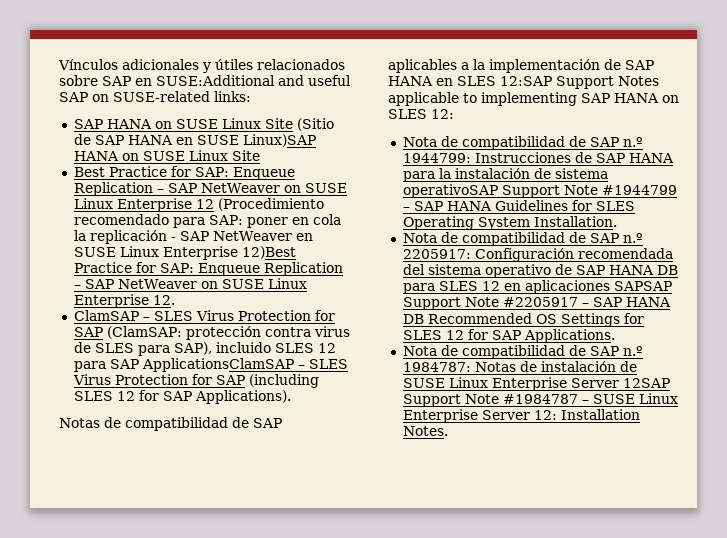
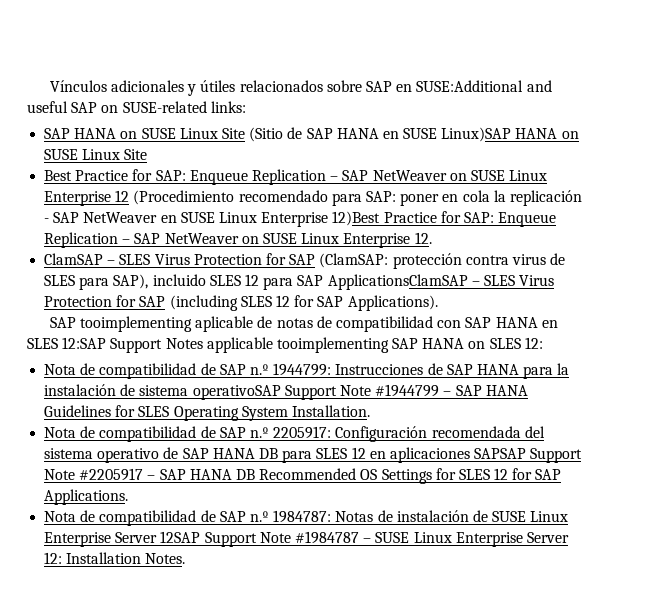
- Notas de compatibilidad de SAP aplicables a la implementación de SAP HANA en SLES 12:SAP Support Notes applicable to implementing SAP HANA on SLES 12:
+ SAP tooimplementing aplicable de notas de compatibilidad con SAP HANA en SLES 12:SAP Support Notes applicable tooimplementing SAP HANA on SLES 12:

